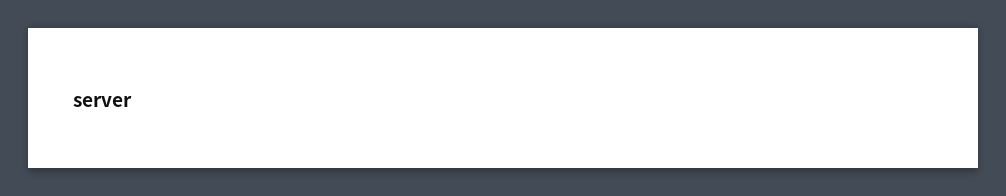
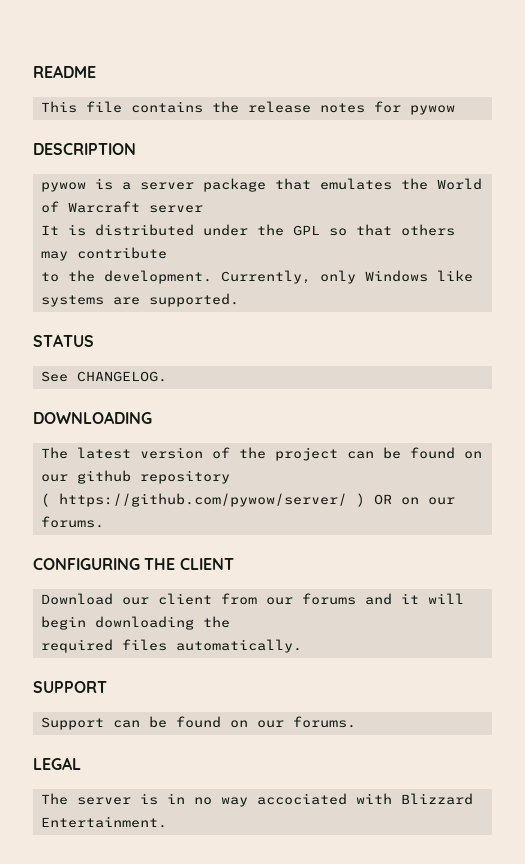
- server
+ README
+ This file contains the release notes for pywow
+ DESCRIPTION
+ pywow is a server package that emulates the World of Warcraft server
+ It is distributed under the GPL so that others may contribute
+ to the development. Currently, only Windows like systems are supported.
+ STATUS
+ See CHANGELOG.
+ DOWNLOADING
+ The latest version of the project can be found on our github repository
+ ( https://github.com/pywow/server/ ) OR on our forums.
+ CONFIGURING THE CLIENT
+ Download our client from our forums and it will begin downloading the
+ required files automatically.
+ SUPPORT
+ Support can be found on our forums.
+ LEGAL
+ The server is in no way accociated with Blizzard Entertainment.

